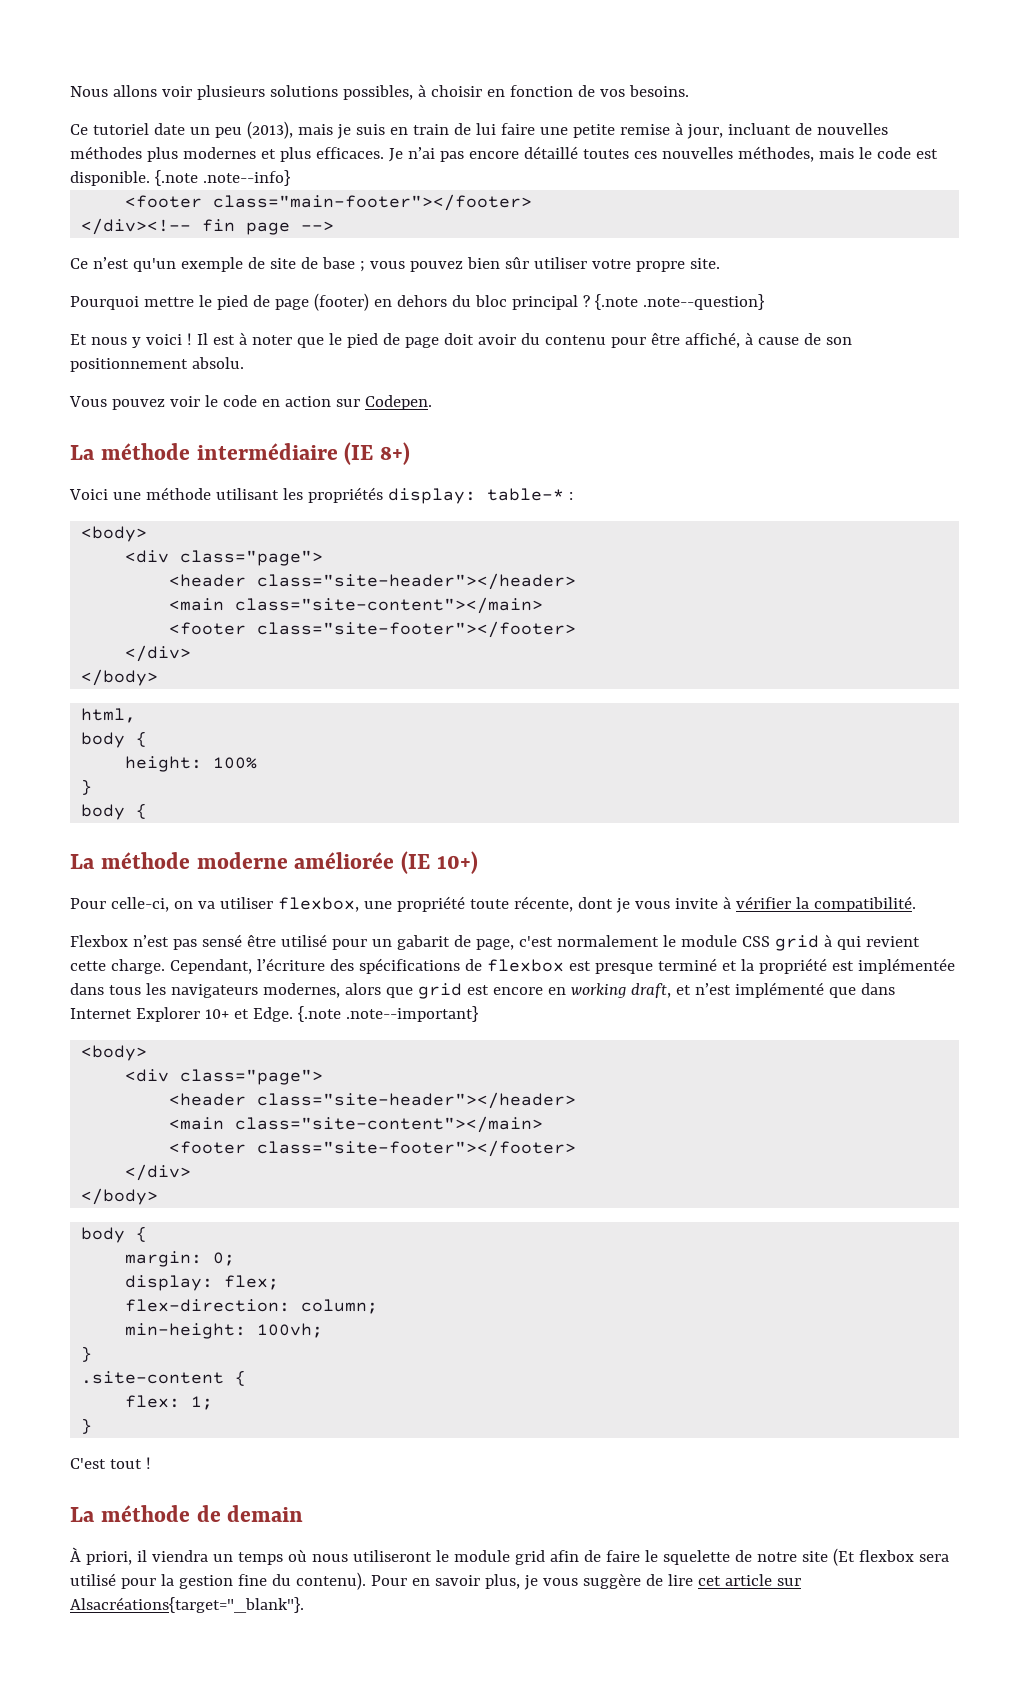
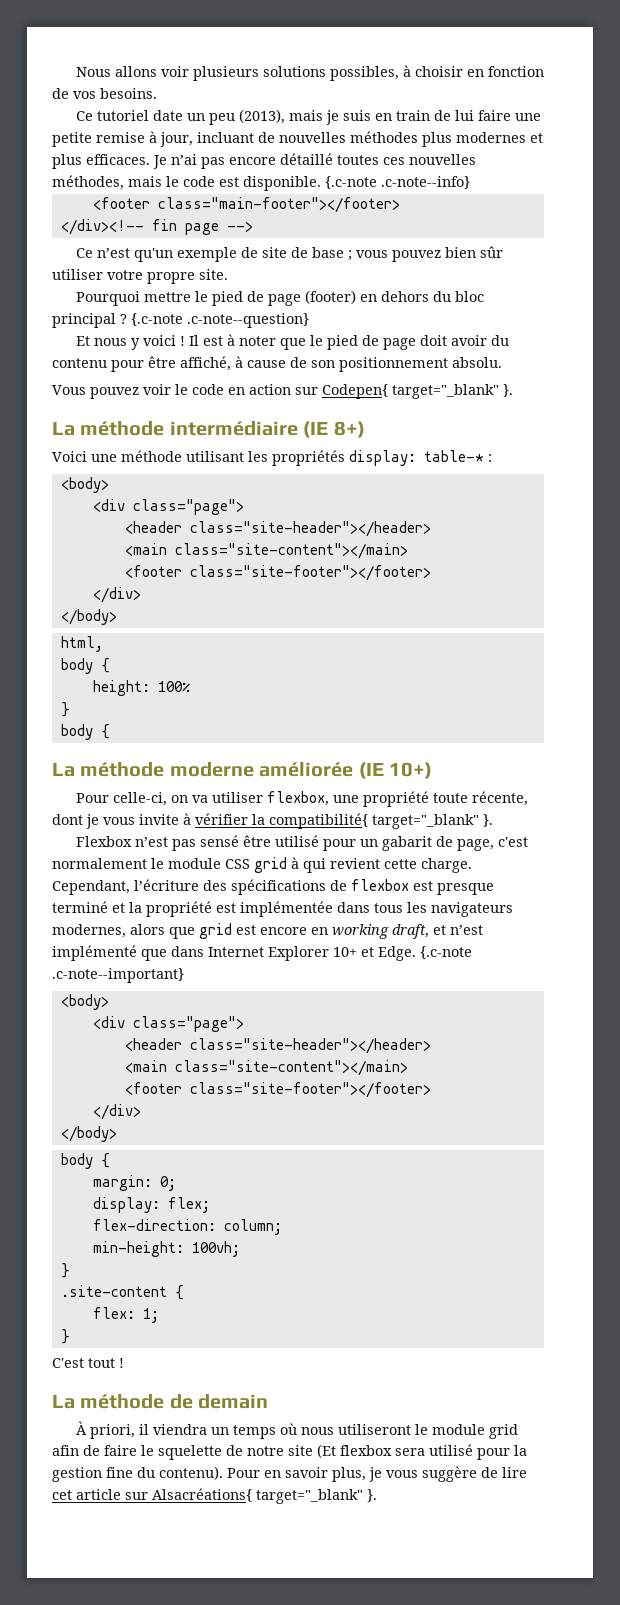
- {.note .note--info}
+ {.c-note .c-note--info}
- {.note .note--question}
+ {.c-note .c-note--question}
- Vous pouvez voir le code en action sur Codepen.
+ Vous pouvez voir le code en action sur Codepen{ target="_blank" }.
- Pour celle-ci, on va utiliser flexbox, une propriété toute récente, dont je vous invite à vérifier la compatibilité.
+ Pour celle-ci, on va utiliser flexbox, une propriété toute récente, dont je vous invite à vérifier la compatibilité{ target="_blank" }.
- {.note .note--important}
+ {.c-note .c-note--important}
- Pour en savoir plus, je vous suggère de lire cet article sur Alsacréations{target="_blank"}.
+ Pour en savoir plus, je vous suggère de lire cet article sur Alsacréations{ target="_blank" }.

